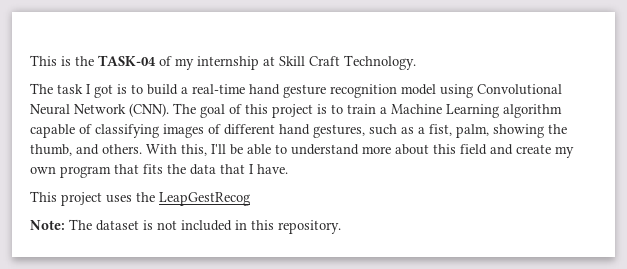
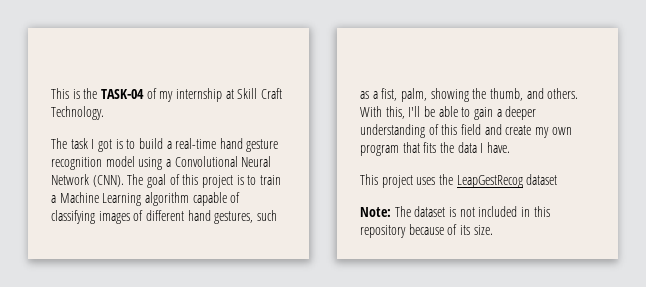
- The task I got is to build a real-time hand gesture recognition model using Convolutional Neural Network (CNN).
+ The task I got is to build a real-time hand gesture recognition model using a Convolutional Neural Network (CNN).
- With this, I'll be able to understand more about this field and create my own program that fits the data that I have.
+ With this, I'll be able to gain a deeper understanding of this field and create my own program that fits the data I have.
- This project uses the LeapGestRecog
+ This project uses the LeapGestRecog dataset
- Note: The dataset is not included in this repository.
+ Note: The dataset is not included in this repository because of its size.

